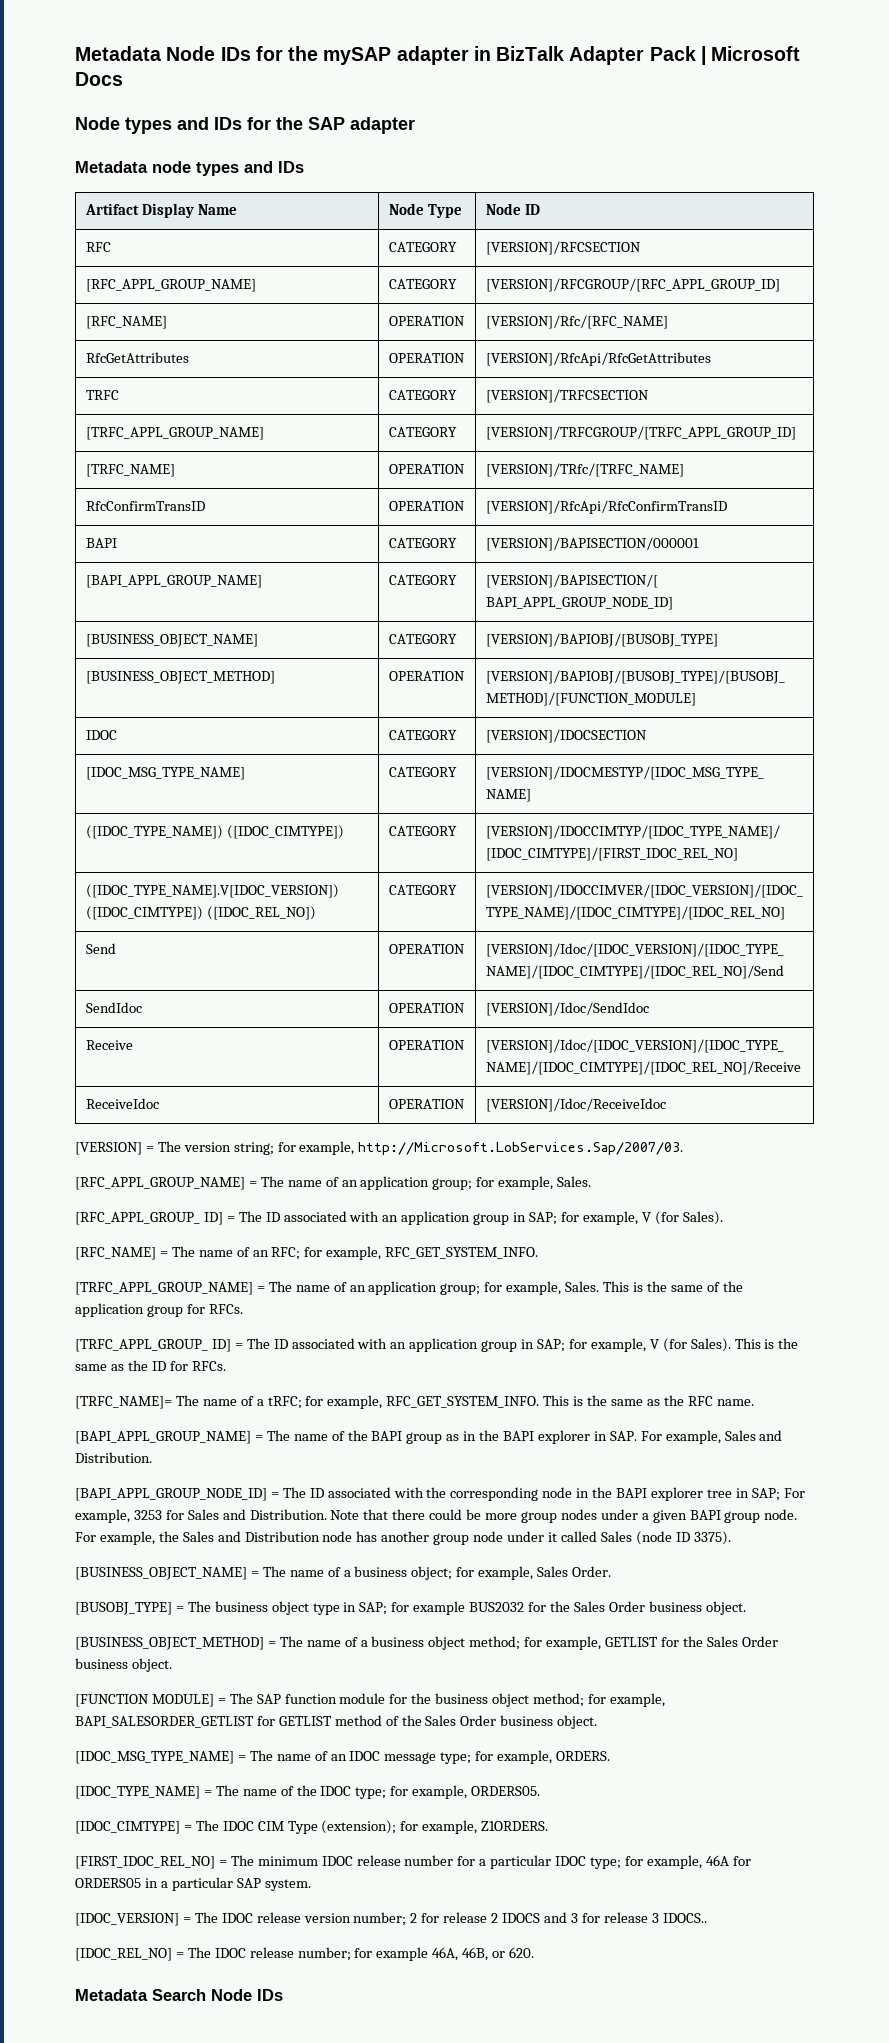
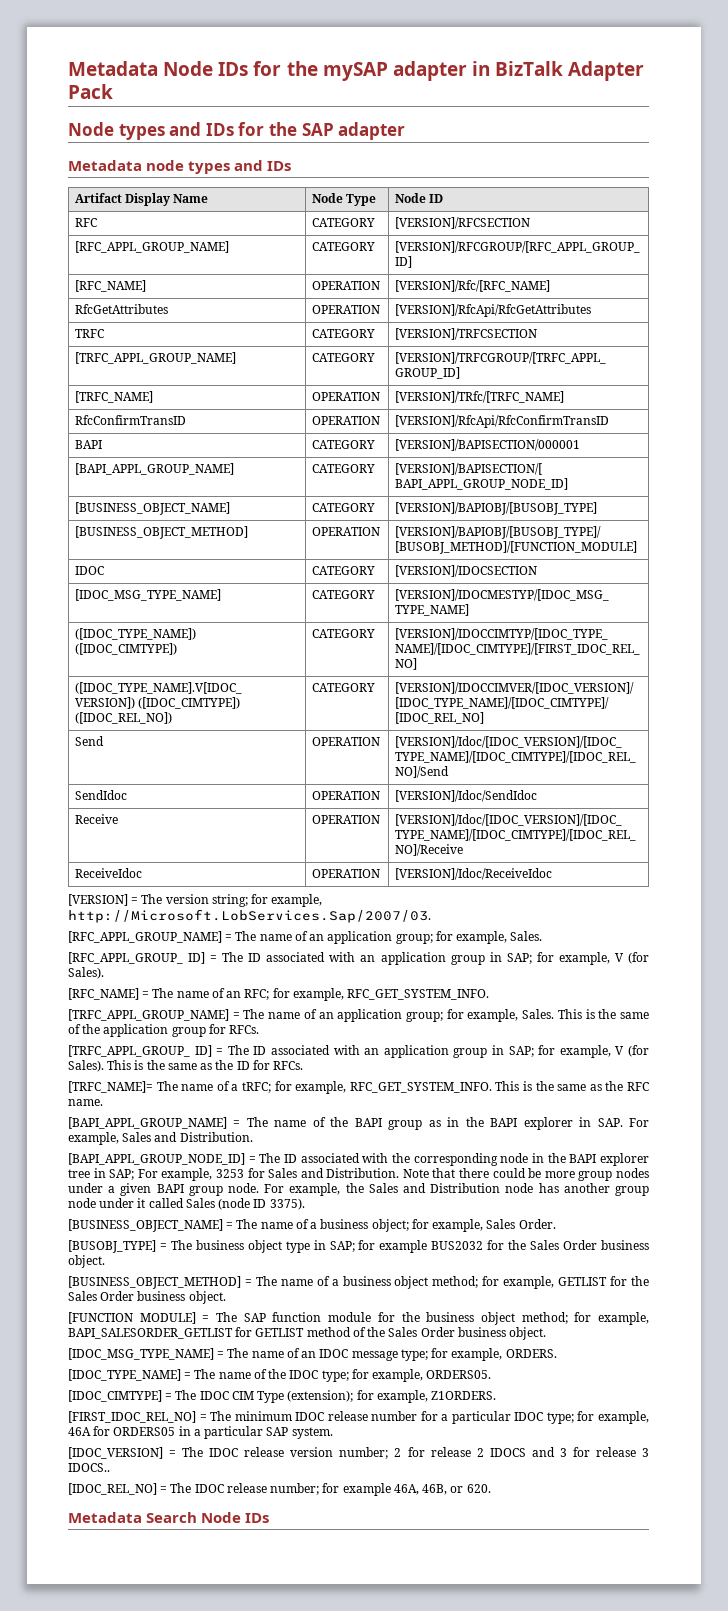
- Metadata Node IDs for the mySAP adapter in BizTalk Adapter Pack | Microsoft Docs
+ Metadata Node IDs for the mySAP adapter in BizTalk Adapter Pack

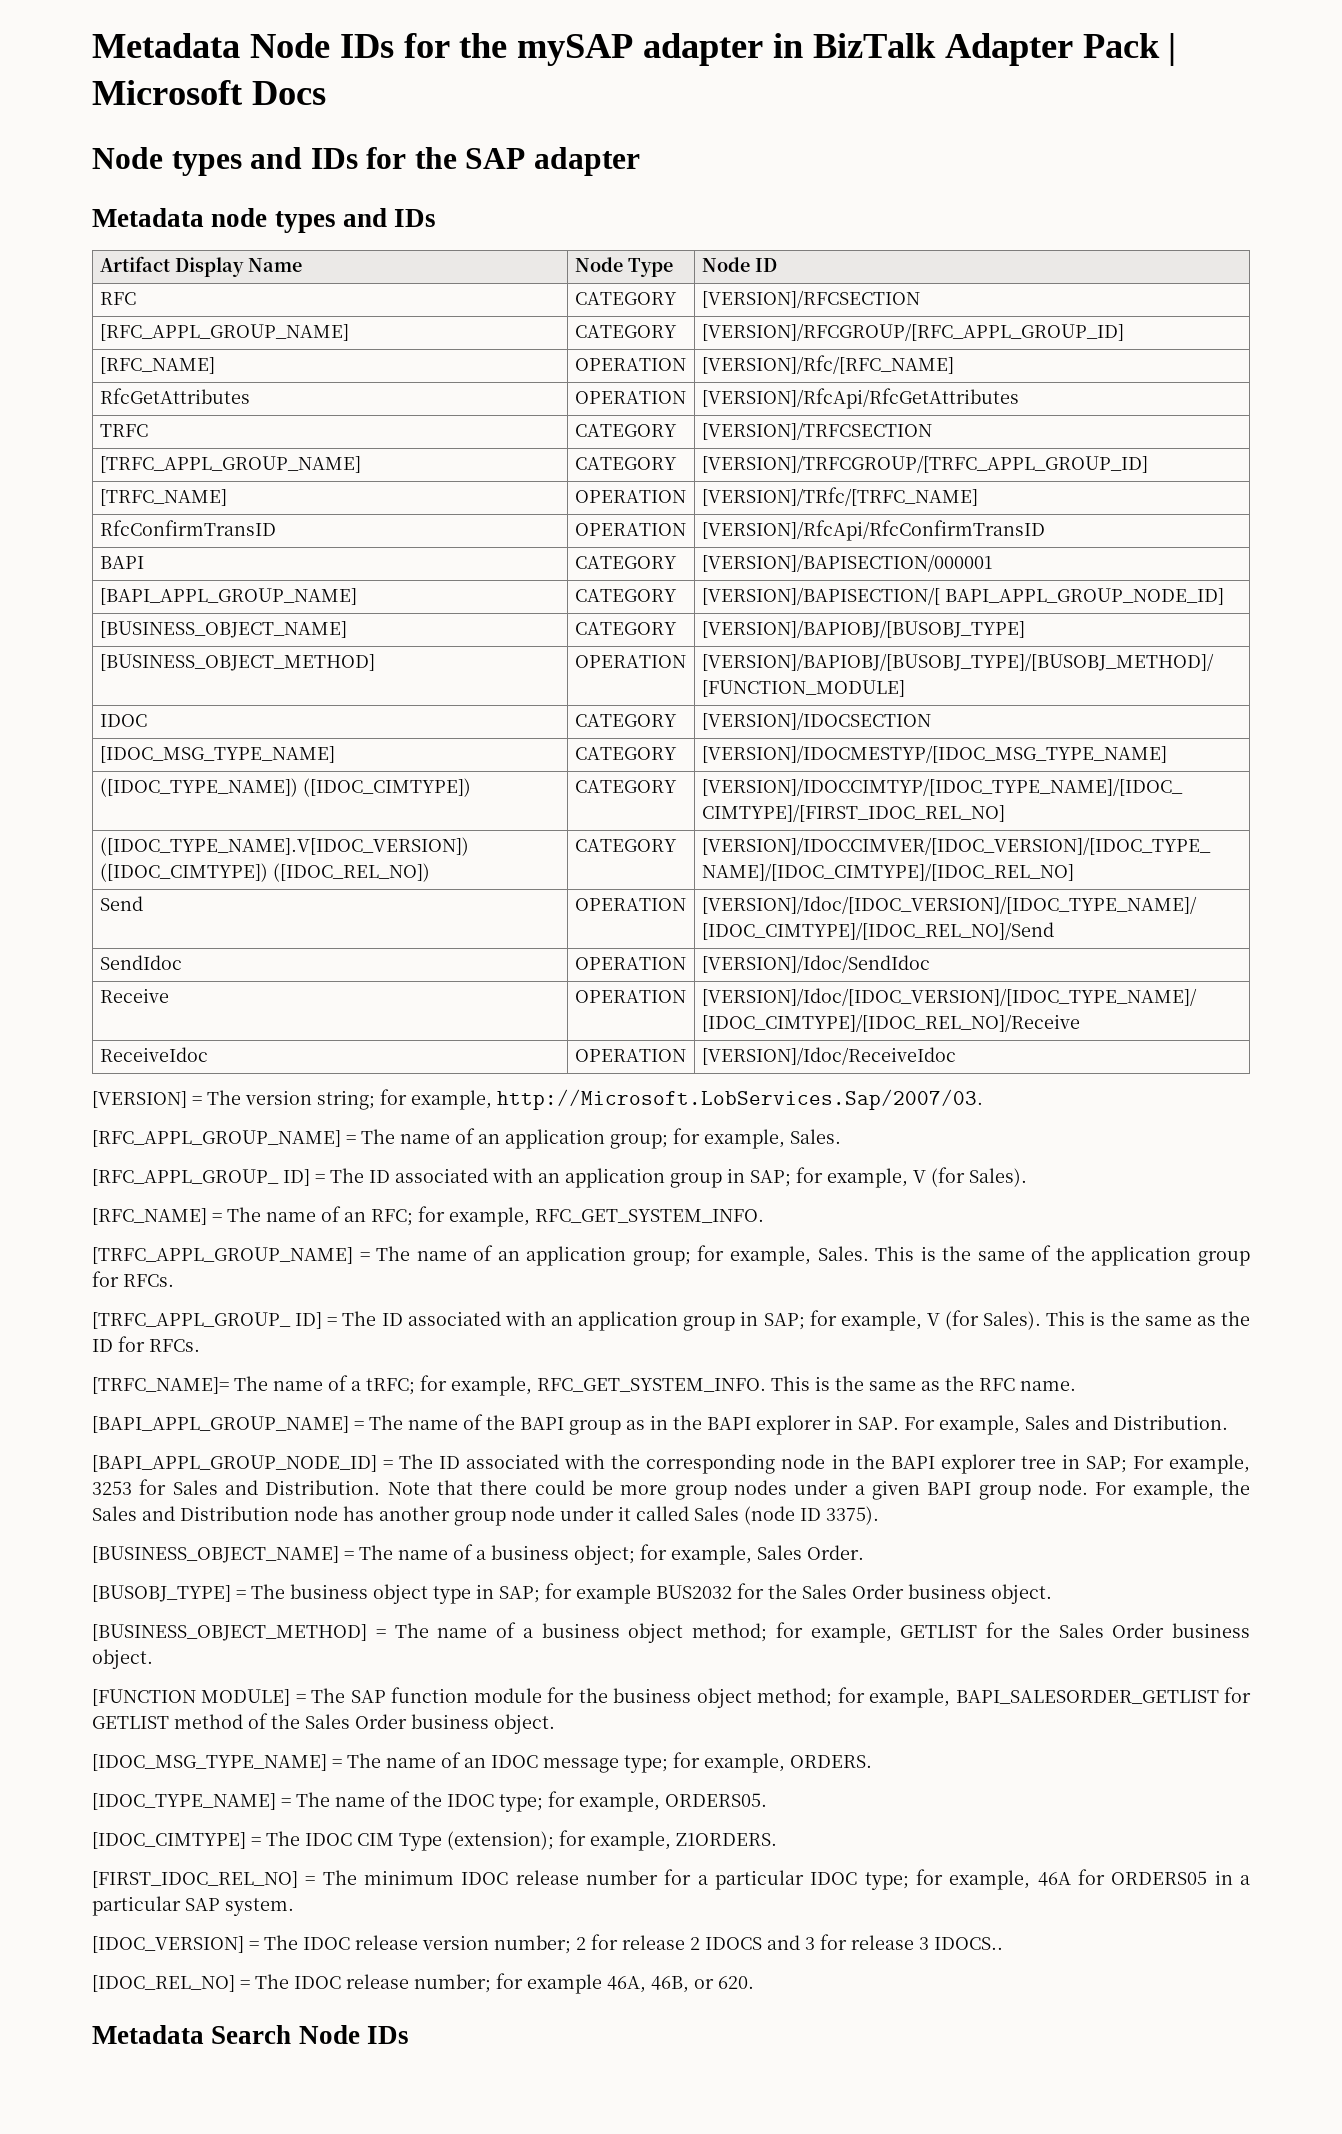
- Metadata Node IDs for the mySAP adapter in BizTalk Adapter Pack
+ Metadata Node IDs for the mySAP adapter in BizTalk Adapter Pack | Microsoft Docs

